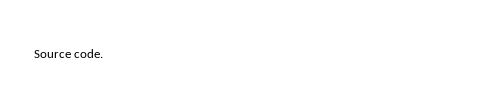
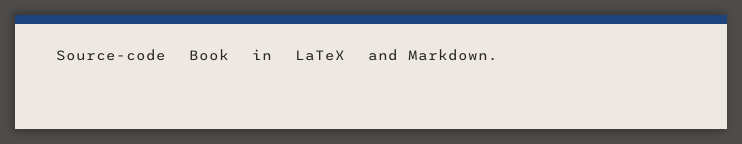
- Source code.
+ Source-code Book in LaTeX and Markdown.

